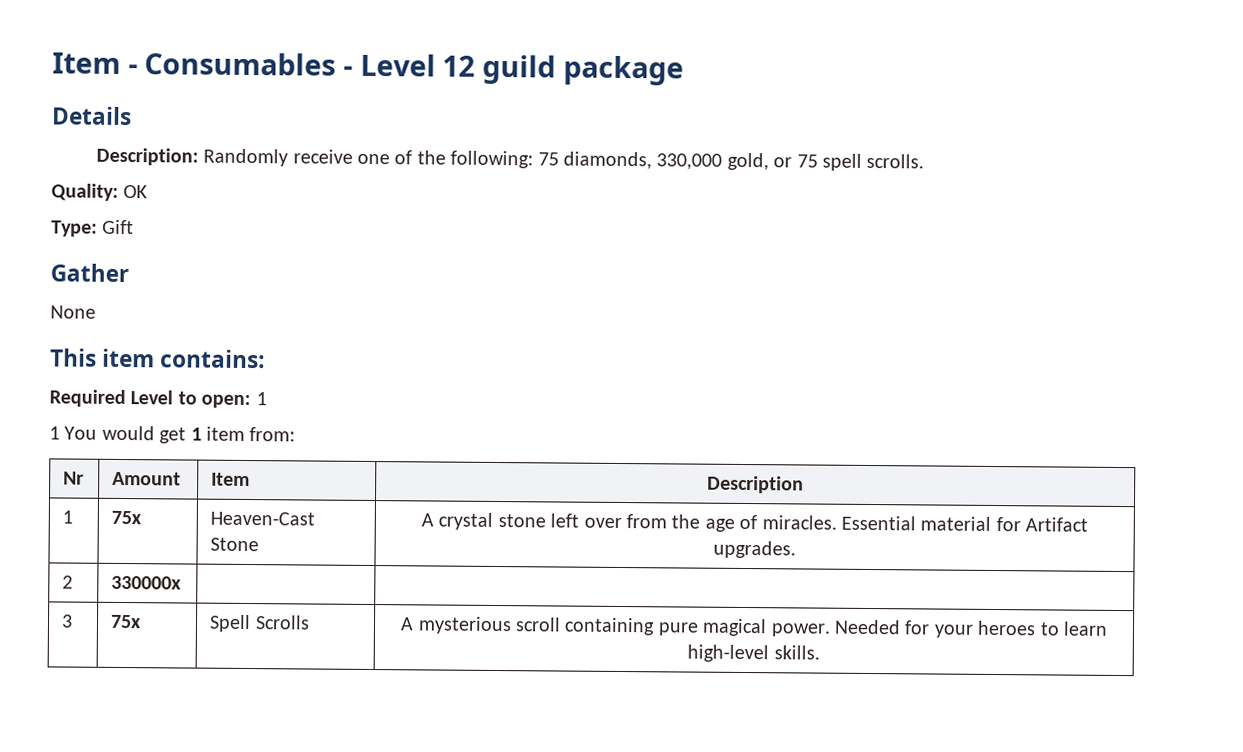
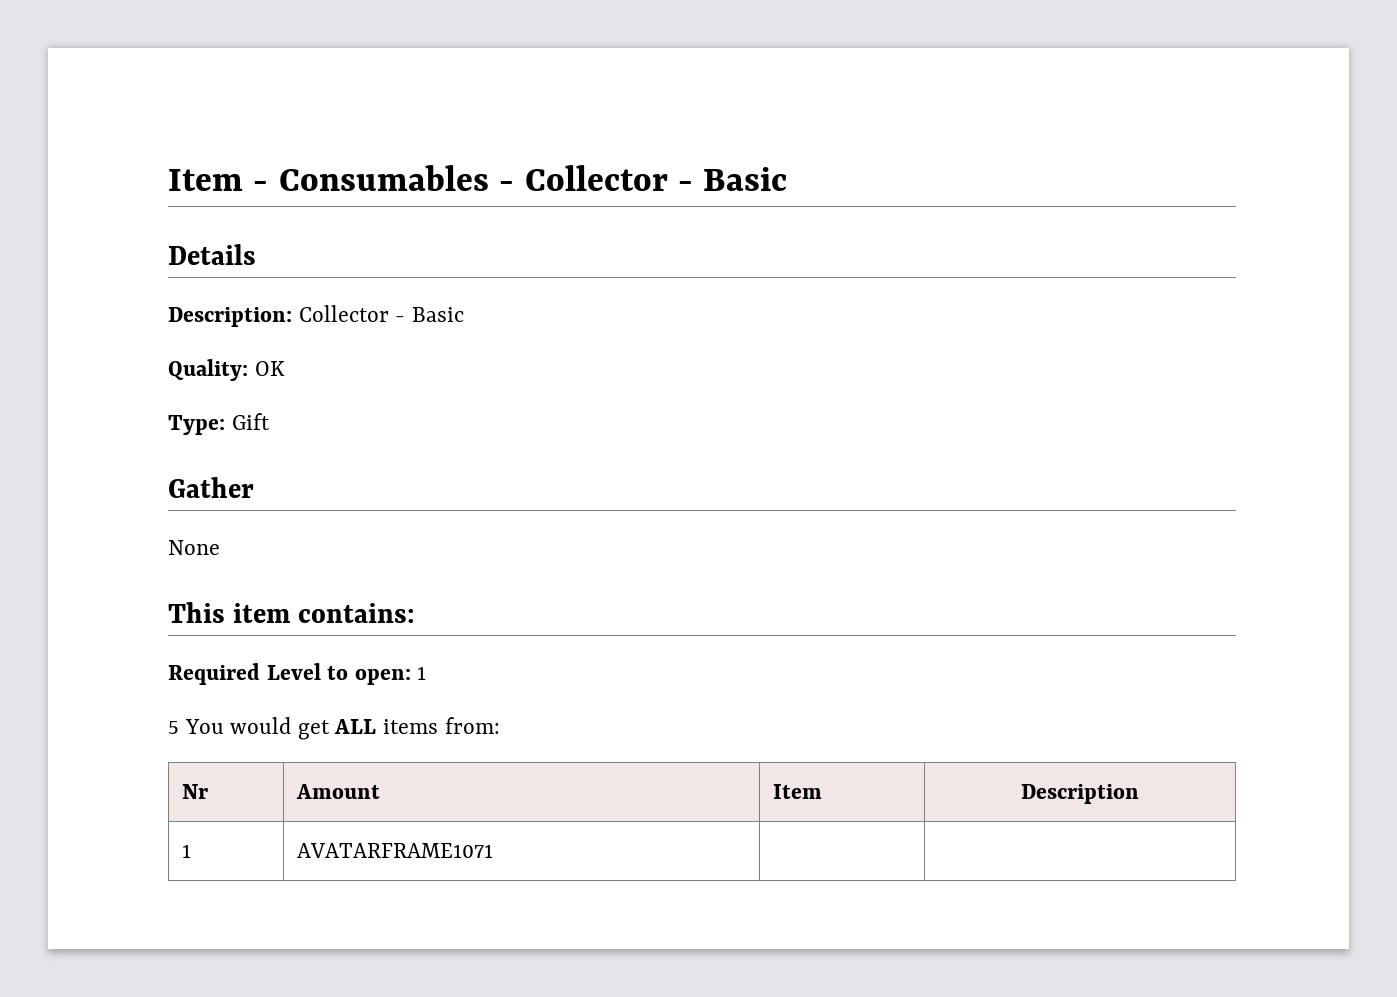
- Item - Consumables - Level 12 guild package
+ Item - Consumables - Collector - Basic
  Details
- Description: Randomly receive one of the following: 75 diamonds, 330,000 gold, or 75 spell scrolls.
+ Description: Collector - Basic
- 1 You would get 1 item from:
+ 5 You would get ALL items from:
- 1 | 75x | Heaven-Cast Stone | A crystal stone left over from the age of miracles. Essential material for Artifact upgrades.
- 2 | 330000x | |
- 3 | 75x | Spell Scrolls | A mysterious scroll containing pure magical power. Needed for your heroes to learn high-level skills.
+ 1 | AVATARFRAME1071 | |

